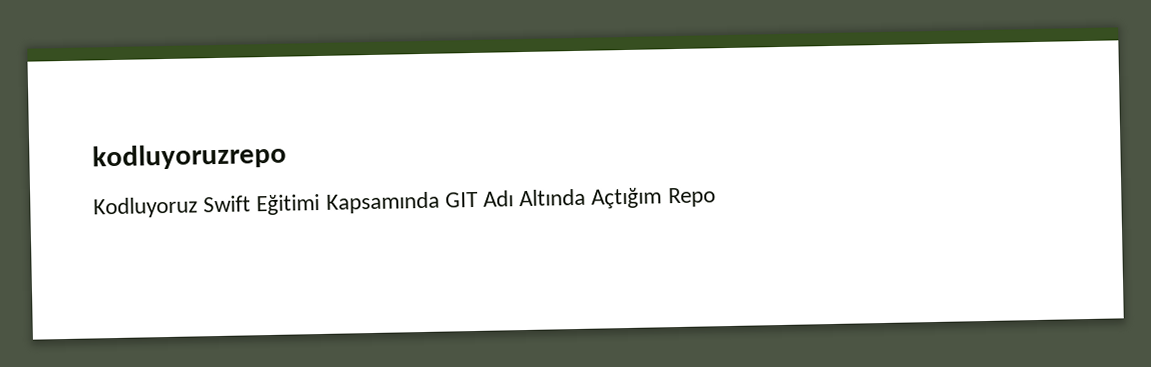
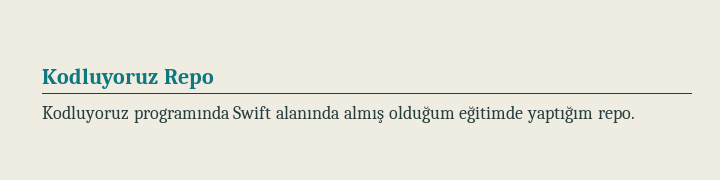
- kodluyoruzrepo
- Kodluyoruz Swift Eğitimi Kapsamında GIT Adı Altında Açtığım Repo
+ Kodluyoruz Repo
+ Kodluyoruz programında Swift alanında almış olduğum eğitimde yaptığım repo.

